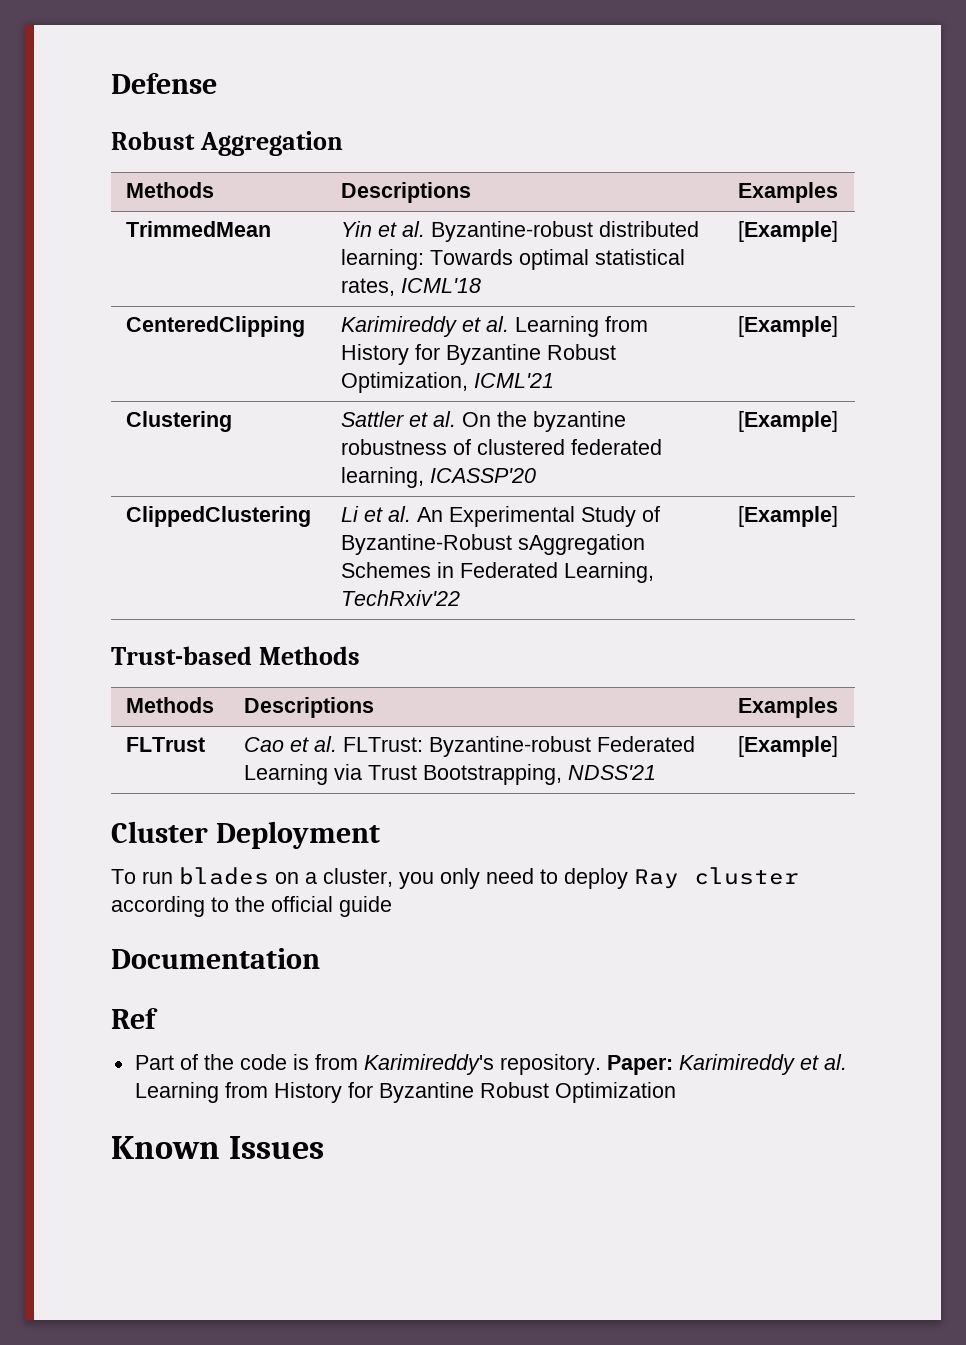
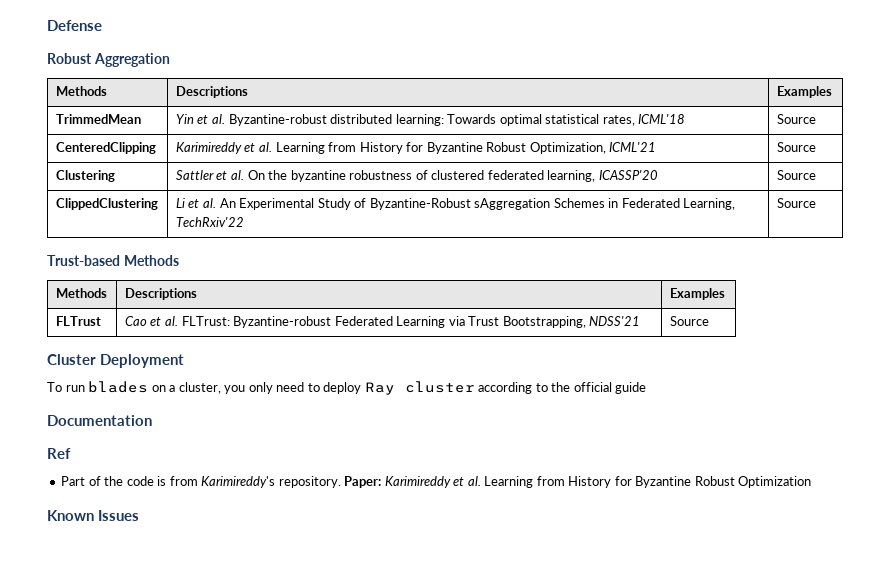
- TrimmedMean | Yin et al. Byzantine-robust distributed learning: Towards optimal statistical rates, ICML'18 | [Example]
+ TrimmedMean | Yin et al. Byzantine-robust distributed learning: Towards optimal statistical rates, ICML'18 | Source
- CenteredClipping | Karimireddy et al. Learning from History for Byzantine Robust Optimization, ICML'21 | [Example]
+ CenteredClipping | Karimireddy et al. Learning from History for Byzantine Robust Optimization, ICML'21 | Source
- Clustering | Sattler et al. On the byzantine robustness of clustered federated learning, ICASSP'20 | [Example]
+ Clustering | Sattler et al. On the byzantine robustness of clustered federated learning, ICASSP'20 | Source
- ClippedClustering | Li et al. An Experimental Study of Byzantine-Robust sAggregation Schemes in Federated Learning, TechRxiv'22 | [Example]
+ ClippedClustering | Li et al. An Experimental Study of Byzantine-Robust sAggregation Schemes in Federated Learning, TechRxiv'22 | Source
- FLTrust | Cao et al. FLTrust: Byzantine-robust Federated Learning via Trust Bootstrapping, NDSS'21 | [Example]
+ FLTrust | Cao et al. FLTrust: Byzantine-robust Federated Learning via Trust Bootstrapping, NDSS'21 | Source

